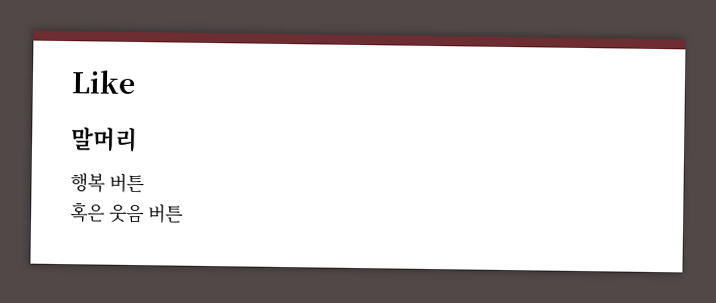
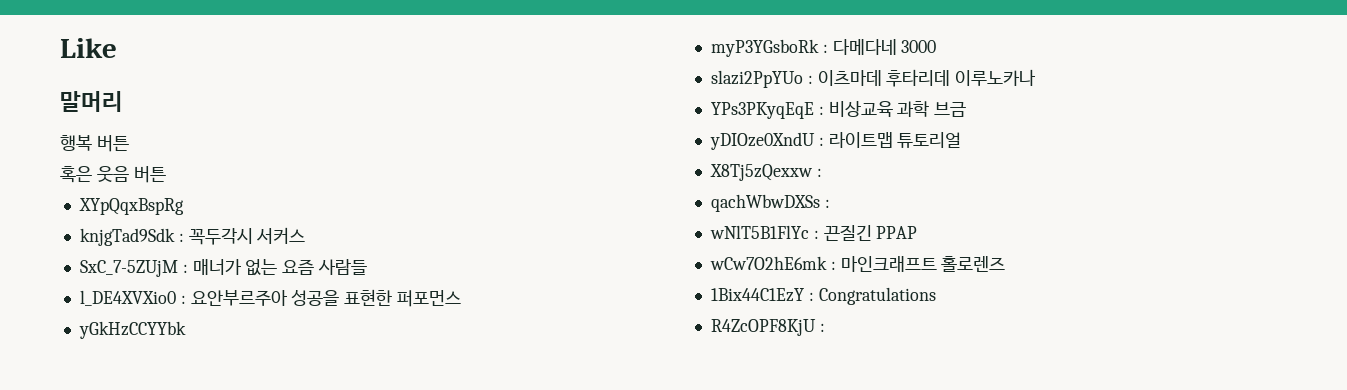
+ XYpQqxBspRg
+ knjgTad9Sdk : 꼭두각시 서커스
+ SxC_7-5ZUjM : 매너가 없는 요즘 사람들
+ l_DE4XVXio0 : 요안부르주아 성공을 표현한 퍼포먼스
+ yGkHzCCYYbk
+ myP3YGsboRk : 다메다네 3000
+ slazi2PpYUo : 이츠마데 후타리데 이루노카나
+ YPs3PKyqEqE : 비상교육 과학 브금
+ yDIOze0XndU : 라이트맵 튜토리얼
+ X8Tj5zQexxw :
+ qachWbwDXSs :
+ wNlT5B1FlYc : 끈질긴 PPAP
+ wCw7O2hE6mk : 마인크래프트 홀로렌즈
+ 1Bix44C1EzY : Congratulations
+ R4ZcOPF8KjU :

